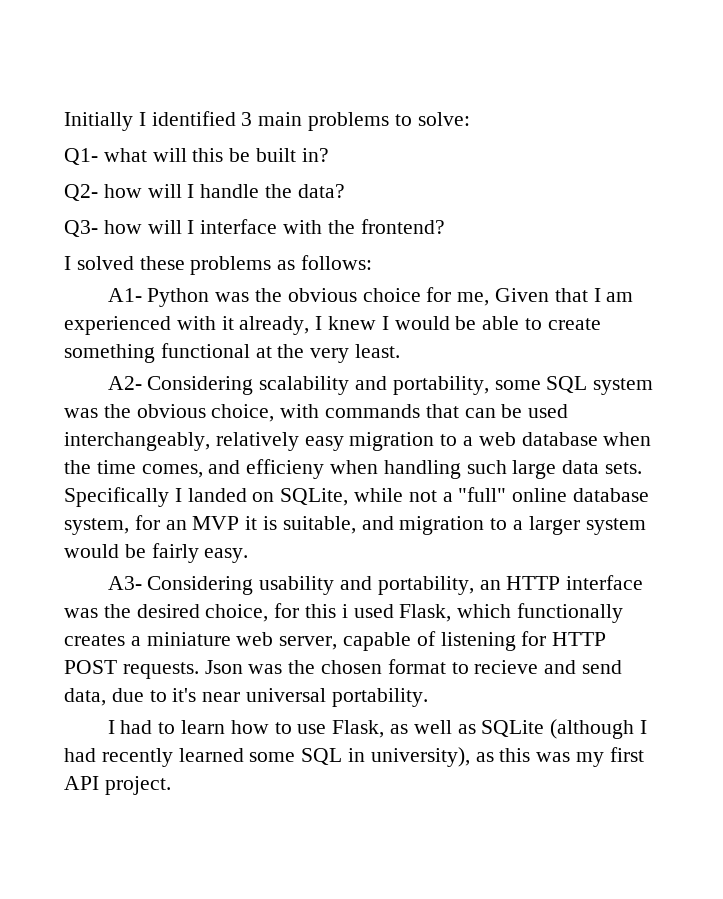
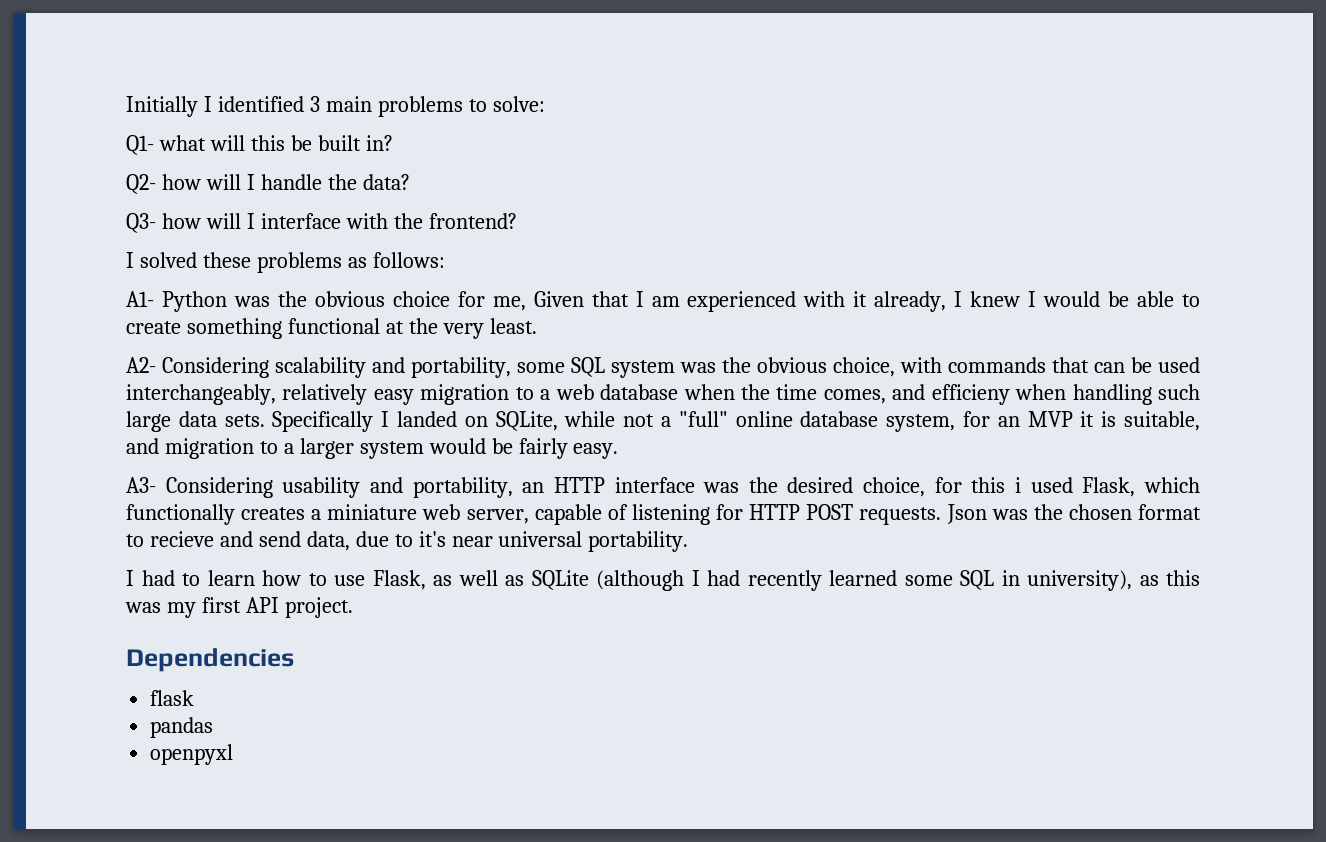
+ Dependencies
+ flask
+ pandas
+ openpyxl

